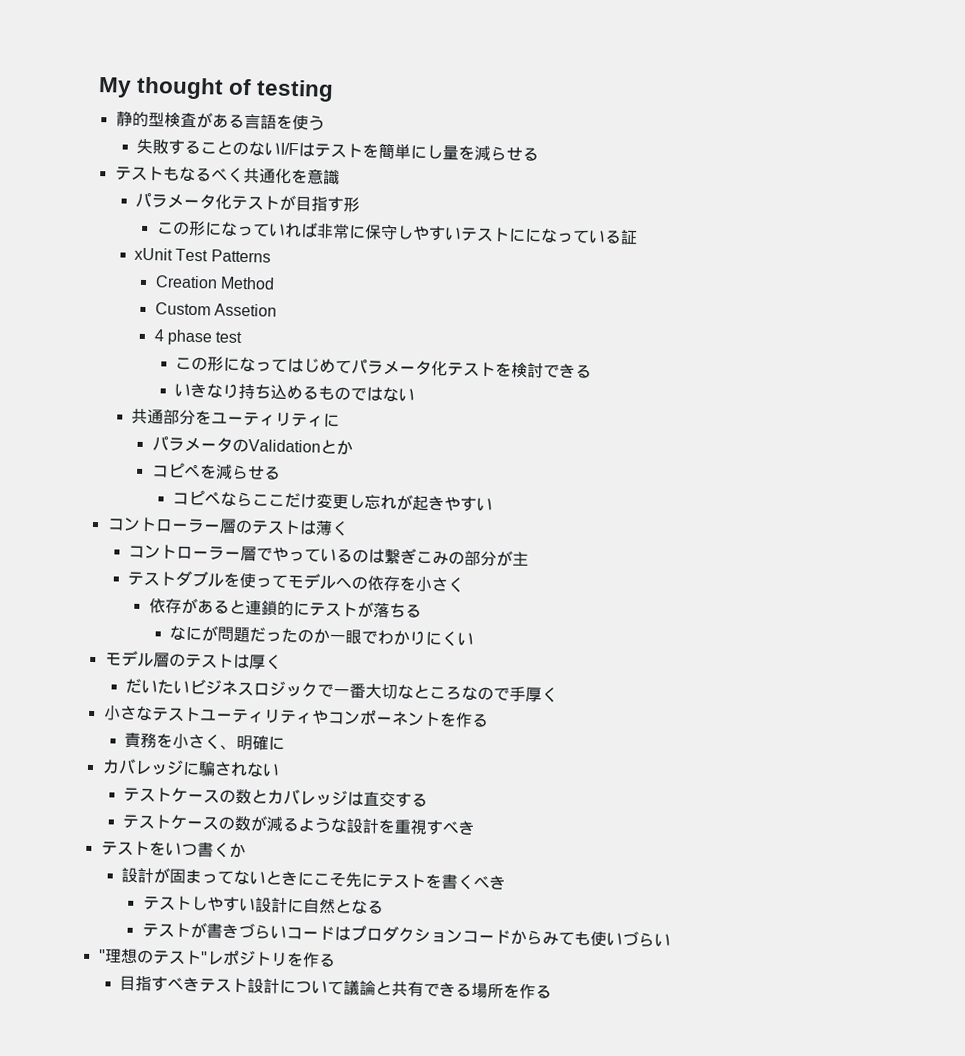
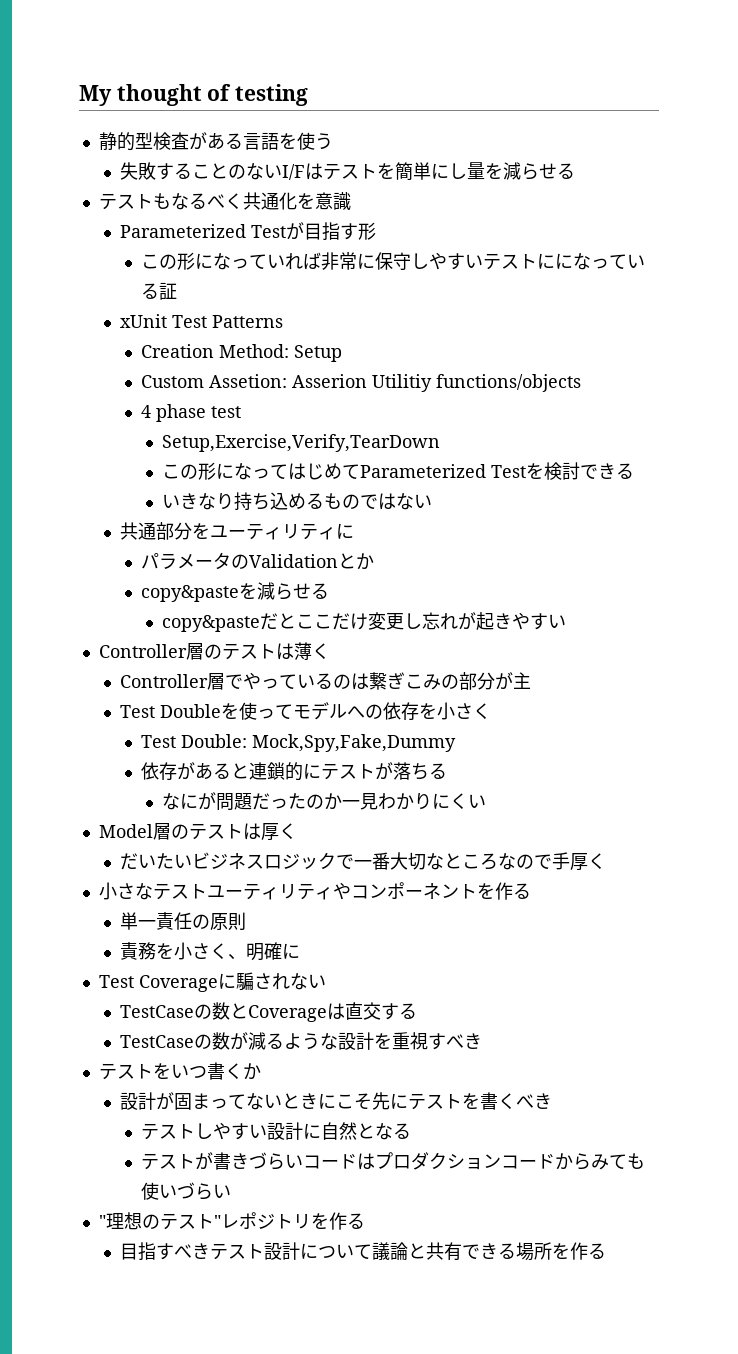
- パラメータ化テストが目指す形
+ Parameterized Testが目指す形
- Creation Method
+ Creation Method: Setup
- Custom Assetion
+ Custom Assetion: Asserion Utilitiy functions/objects
+ Setup,Exercise,Verify,TearDown
- この形になってはじめてパラメータ化テストを検討できる
+ この形になってはじめてParameterized Testを検討できる
- コピペを減らせる
- コピペならここだけ変更し忘れが起きやすい
+ copy&pasteを減らせる
+ copy&pasteだとここだけ変更し忘れが起きやすい
- コントローラー層のテストは薄く
+ Controller層のテストは薄く
- コントローラー層でやっているのは繋ぎこみの部分が主
+ Controller層でやっているのは繋ぎこみの部分が主
- テストダブルを使ってモデルへの依存を小さく
+ Test Doubleを使ってモデルへの依存を小さく
+ Test Double: Mock,Spy,Fake,Dummy
- なにが問題だったのか一眼でわかりにくい
+ なにが問題だったのか一見わかりにくい
- モデル層のテストは厚く
+ Model層のテストは厚く
+ 単一責任の原則
- カバレッジに騙されない
+ Test Coverageに騙されない
- テストケースの数とカバレッジは直交する
+ TestCaseの数とCoverageは直交する
- テストケースの数が減るような設計を重視すべき
+ TestCaseの数が減るような設計を重視すべき

